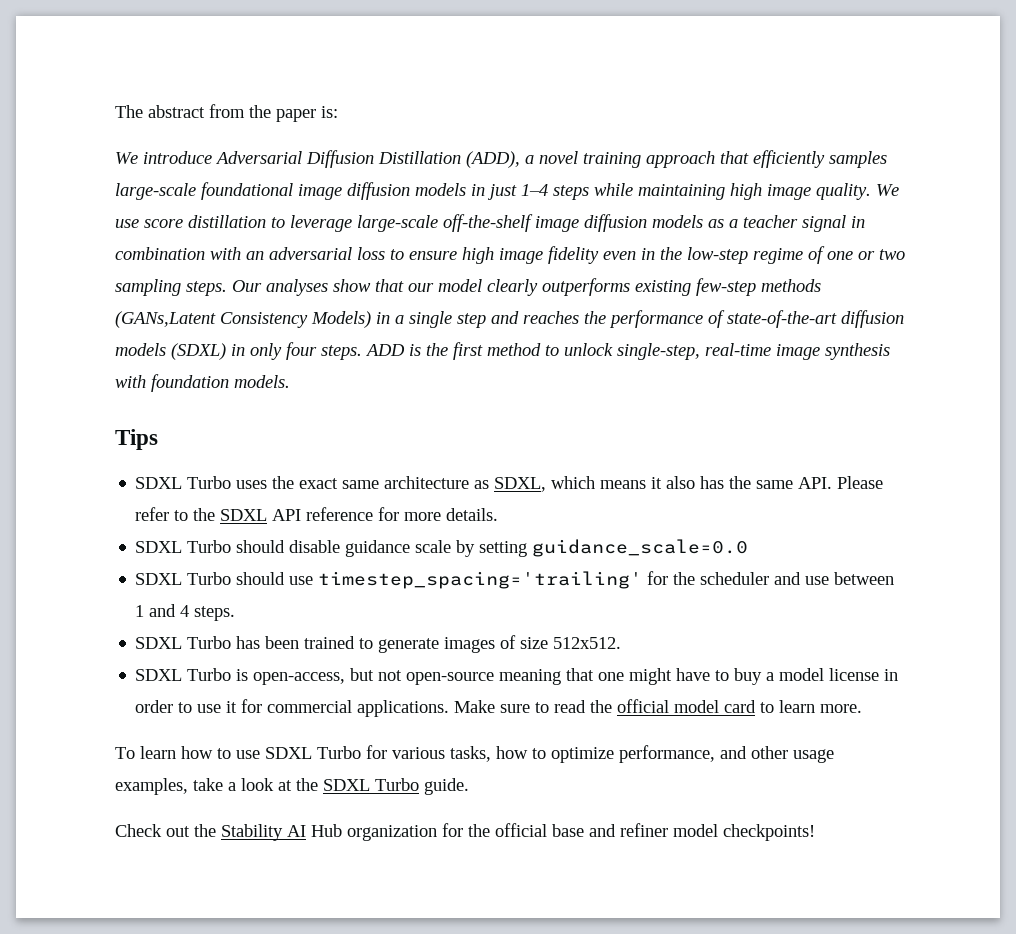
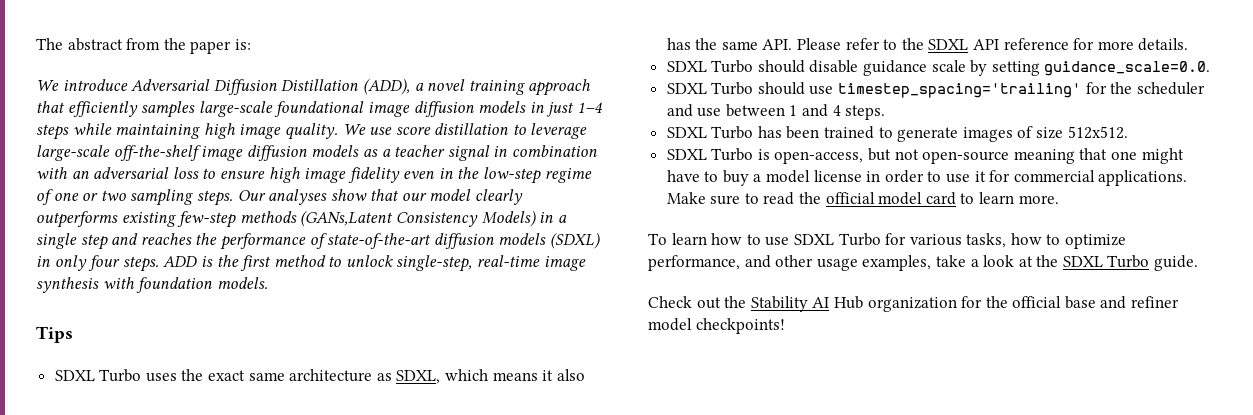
- SDXL Turbo should disable guidance scale by setting guidance_scale=0.0
+ SDXL Turbo should disable guidance scale by setting guidance_scale=0.0.

